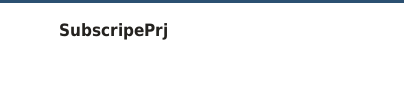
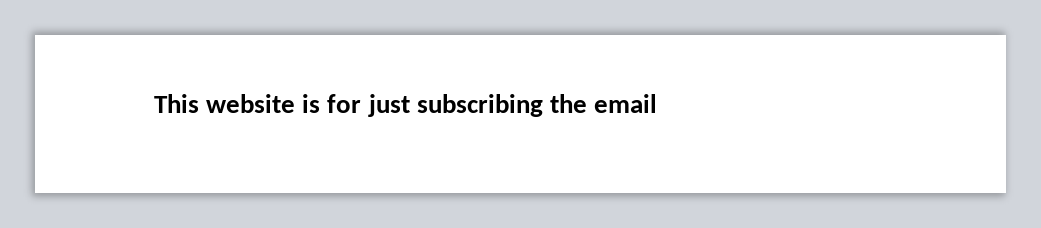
- SubscripePrj
+ This website is for just subscribing the email

